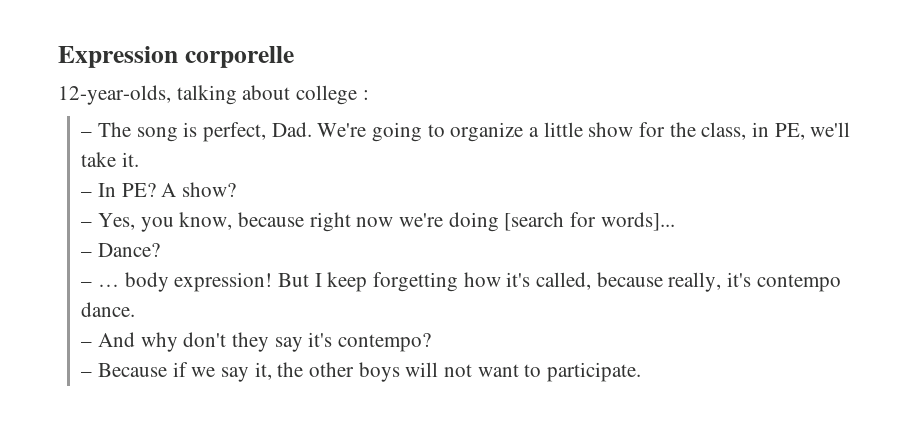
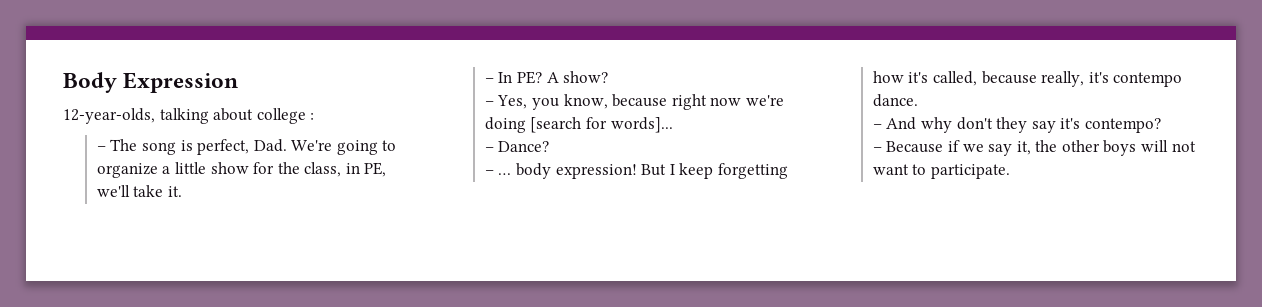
- Expression corporelle
+ Body Expression

